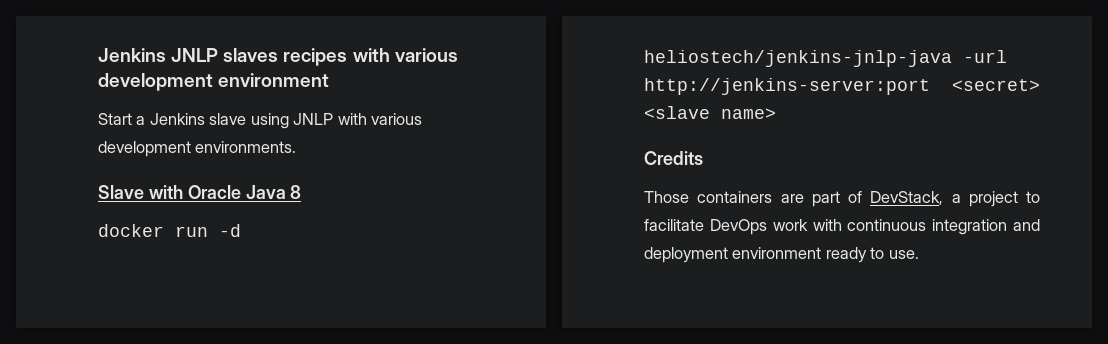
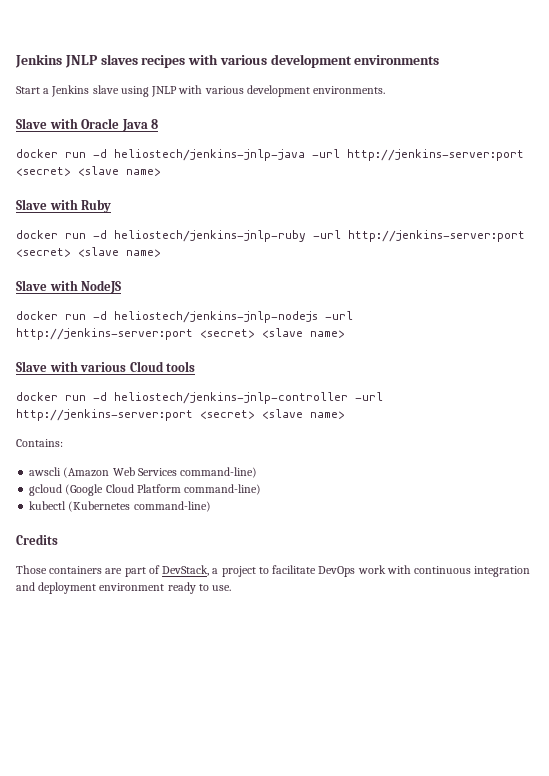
- Jenkins JNLP slaves recipes with various development environment
+ Jenkins JNLP slaves recipes with various development environments
+ Slave with Ruby
+ docker run -d heliostech/jenkins-jnlp-ruby -url http://jenkins-server:port <secret> <slave name>
+ Slave with NodeJS
+ docker run -d heliostech/jenkins-jnlp-nodejs -url http://jenkins-server:port <secret> <slave name>
+ Slave with various Cloud tools
+ docker run -d heliostech/jenkins-jnlp-controller -url http://jenkins-server:port <secret> <slave name>
+ Contains:
+ awscli (Amazon Web Services command-line)
+ gcloud (Google Cloud Platform command-line)
+ kubectl (Kubernetes command-line)

